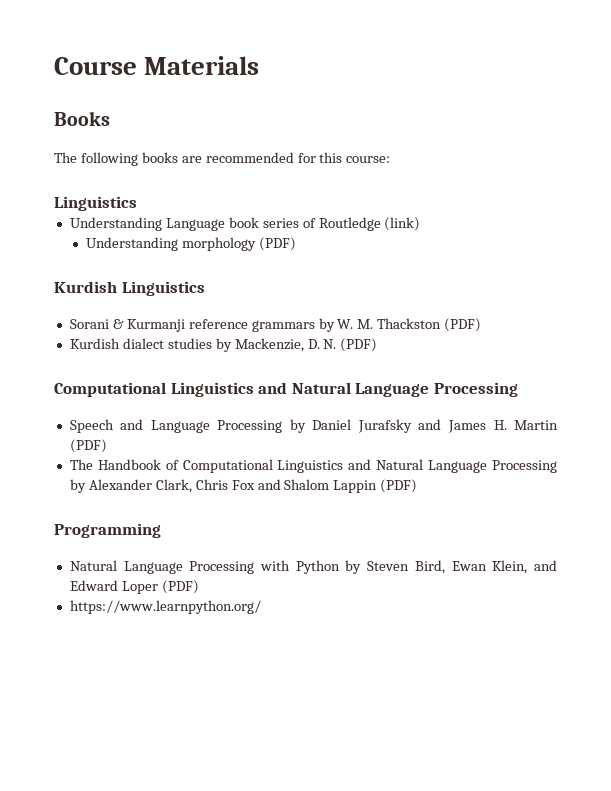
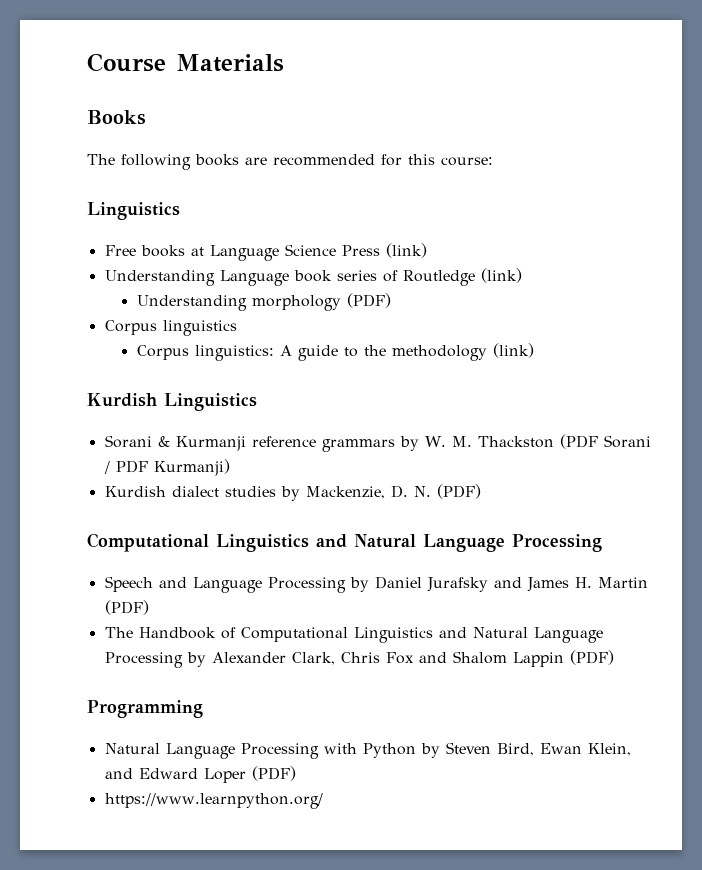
+ Free books at Language Science Press (link)
+ Corpus linguistics
+ Corpus linguistics: A guide to the methodology (link)
- Sorani & Kurmanji reference grammars by W. M. Thackston (PDF)
+ Sorani & Kurmanji reference grammars by W. M. Thackston (PDF Sorani / PDF Kurmanji)

